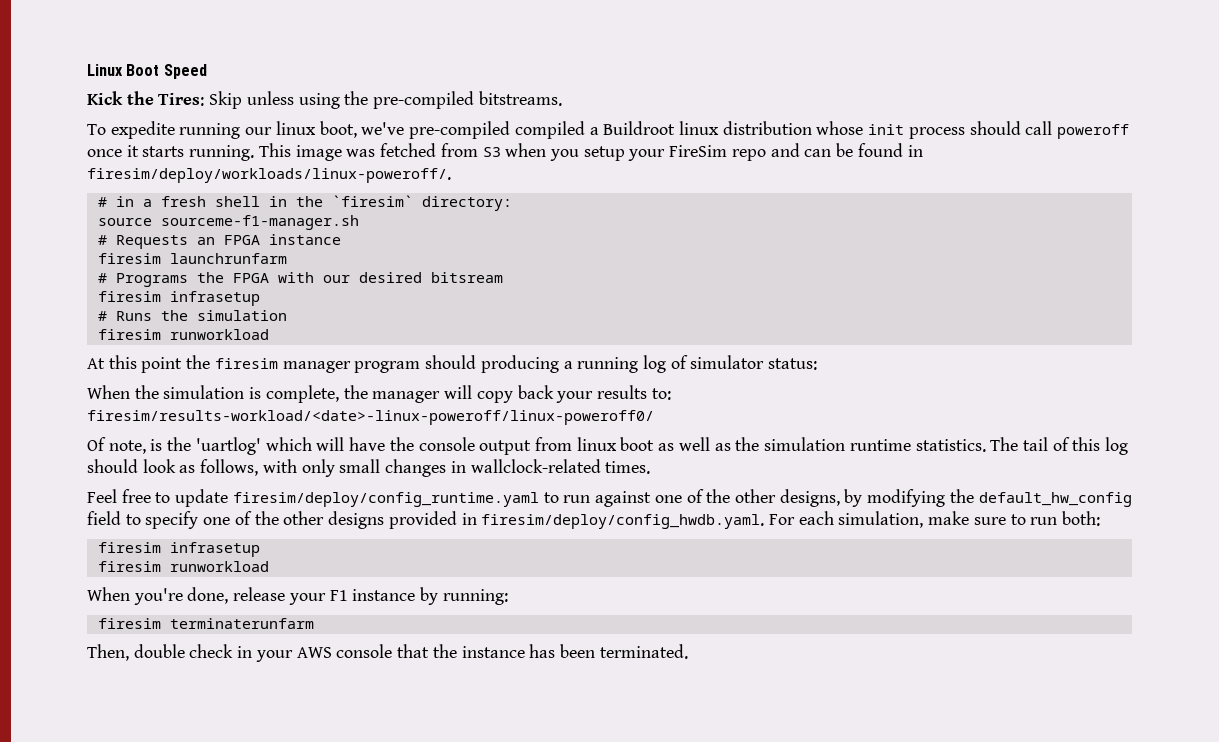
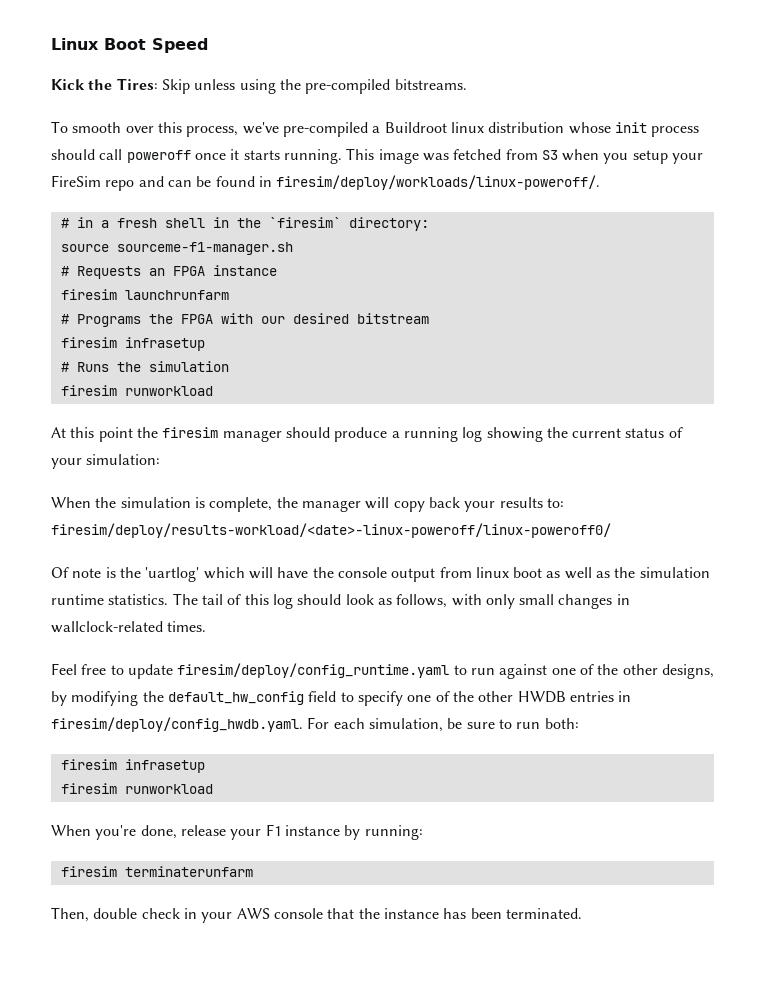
- To expedite running our linux boot, we've pre-compiled compiled a Buildroot linux distribution whose init process should call poweroff once it starts running.
+ To smooth over this process, we've pre-compiled a Buildroot linux distribution whose init process should call poweroff once it starts running.
- # Programs the FPGA with our desired bitsream
+ # Programs the FPGA with our desired bitstream
- At this point the firesim manager program should producing a running log of simulator status:
+ At this point the firesim manager should produce a running log showing the current status of your simulation:
- When the simulation is complete, the manager will copy back your results to: firesim/results-workload/<date>-linux-poweroff/linux-poweroff0/
+ When the simulation is complete, the manager will copy back your results to: firesim/deploy/results-workload/<date>-linux-poweroff/linux-poweroff0/
- Of note, is the 'uartlog' which will have the console output from linux boot as well as the simulation runtime statistics.
+ Of note is the 'uartlog' which will have the console output from linux boot as well as the simulation runtime statistics.
- Feel free to update firesim/deploy/config_runtime.yaml to run against one of the other designs, by modifying the default_hw_config field to specify one of the other designs provided in firesim/deploy/config_hwdb.yaml. For each simulation, make sure to run both:
+ Feel free to update firesim/deploy/config_runtime.yaml to run against one of the other designs, by modifying the default_hw_config field to specify one of the other HWDB entries in firesim/deploy/config_hwdb.yaml. For each simulation, be sure to run both:

